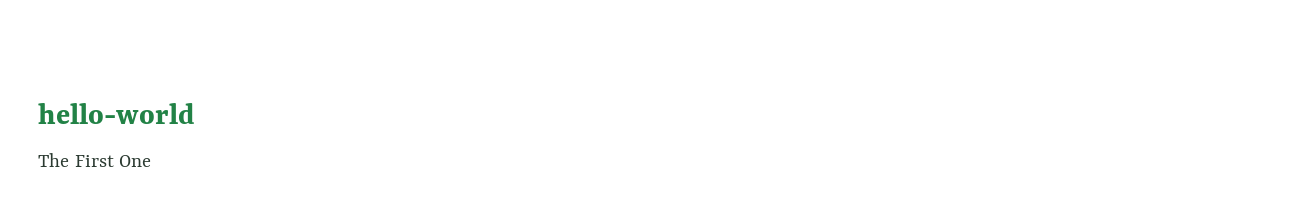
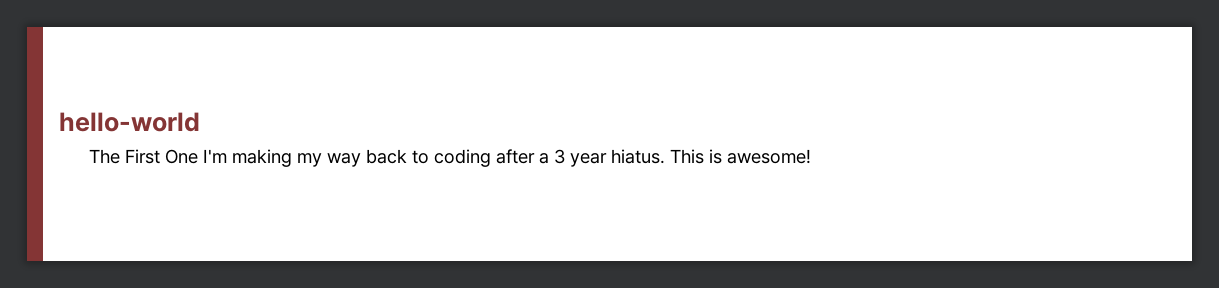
- The First One
+ The First One I'm making my way back to coding after a 3 year hiatus. This is awesome!

